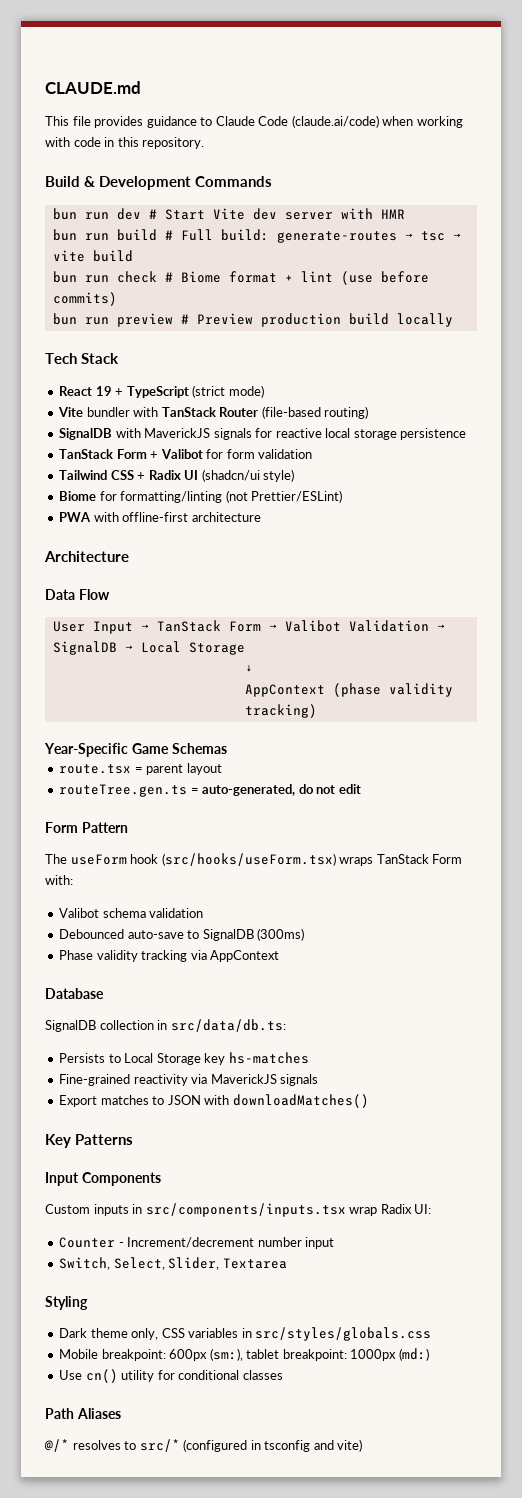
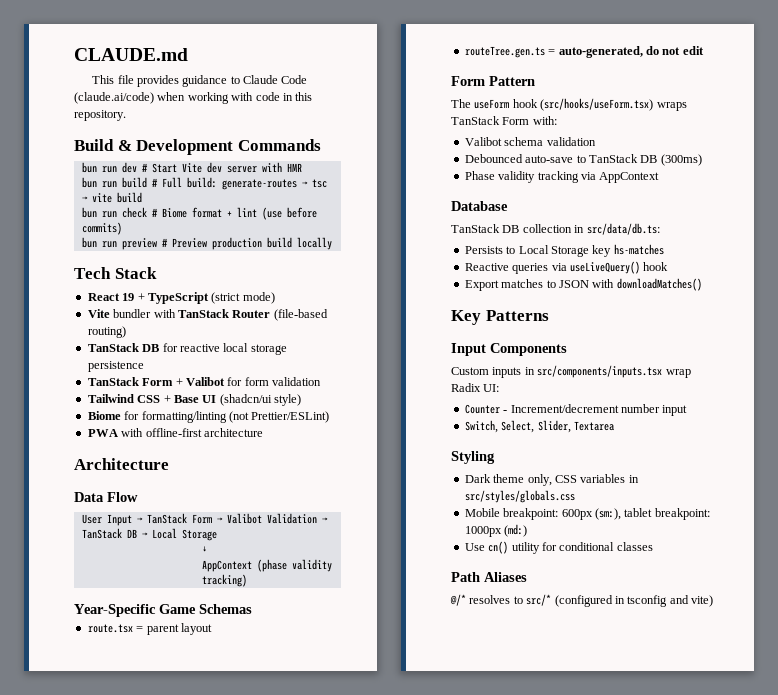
- SignalDB with MaverickJS signals for reactive local storage persistence
+ TanStack DB for reactive local storage persistence
- Tailwind CSS + Radix UI (shadcn/ui style)
+ Tailwind CSS + Base UI (shadcn/ui style)
- User Input → TanStack Form → Valibot Validation → SignalDB → Local Storage
+ User Input → TanStack Form → Valibot Validation → TanStack DB → Local Storage
- Debounced auto-save to SignalDB (300ms)
+ Debounced auto-save to TanStack DB (300ms)
- SignalDB collection in src/data/db.ts:
+ TanStack DB collection in src/data/db.ts:
- Fine-grained reactivity via MaverickJS signals
+ Reactive queries via useLiveQuery() hook

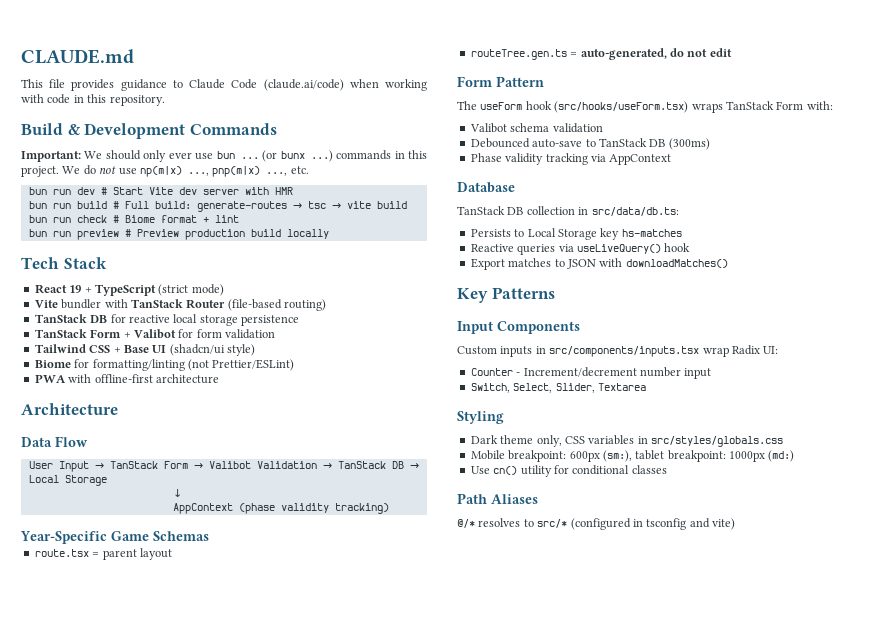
+ Important: We should only ever use bun ... (or bunx ...) commands in this project. We do not use np(m|x) ..., pnp(m|x) ..., etc.
- bun run check # Biome format + lint (use before commits)
+ bun run check # Biome format + lint

